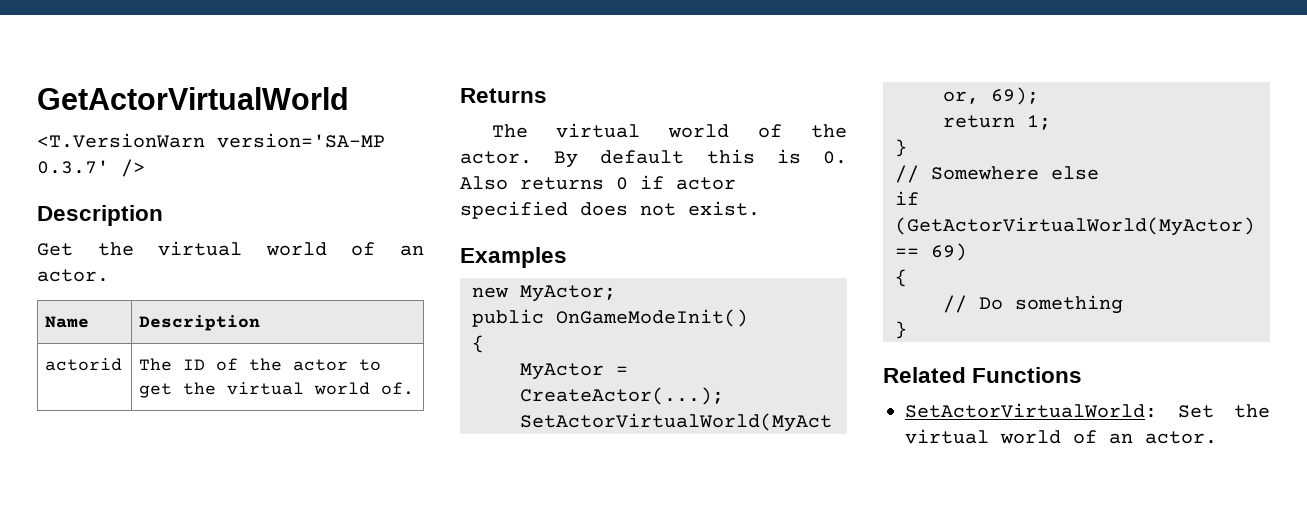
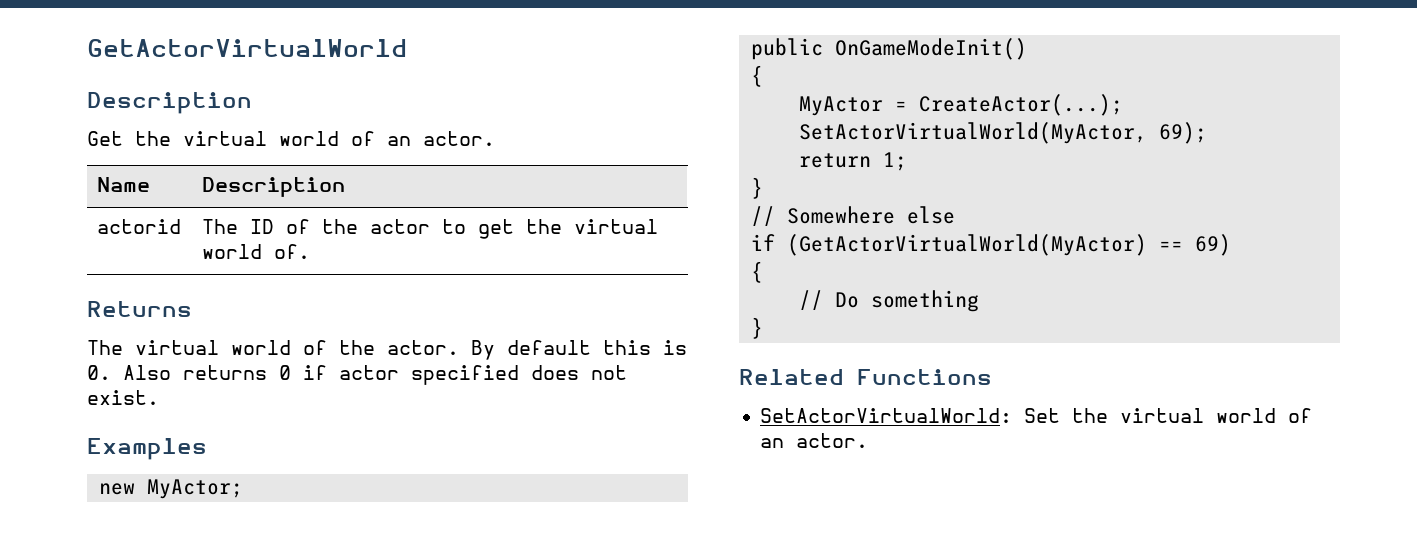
- <T.VersionWarn version='SA-MP 0.3.7' />

